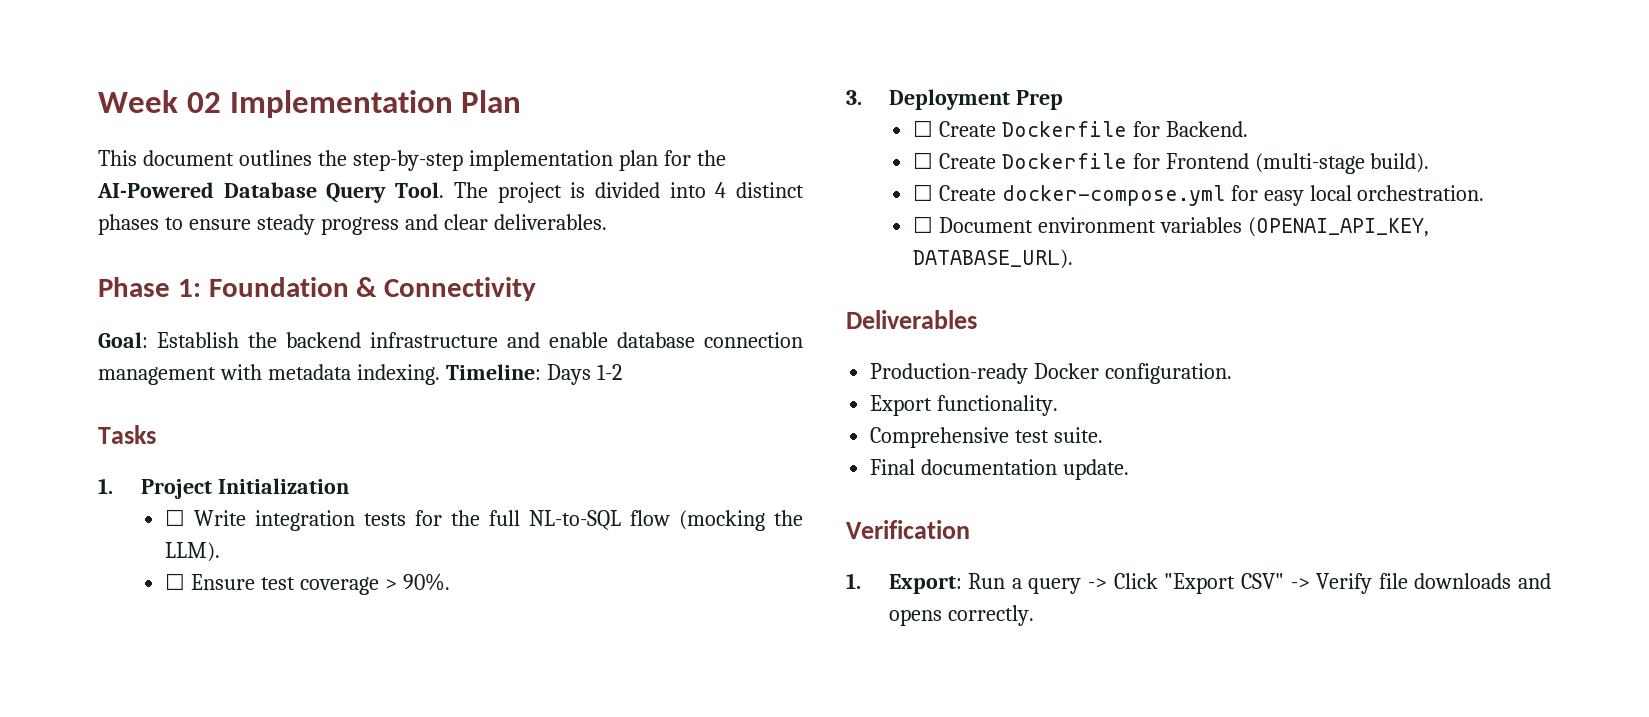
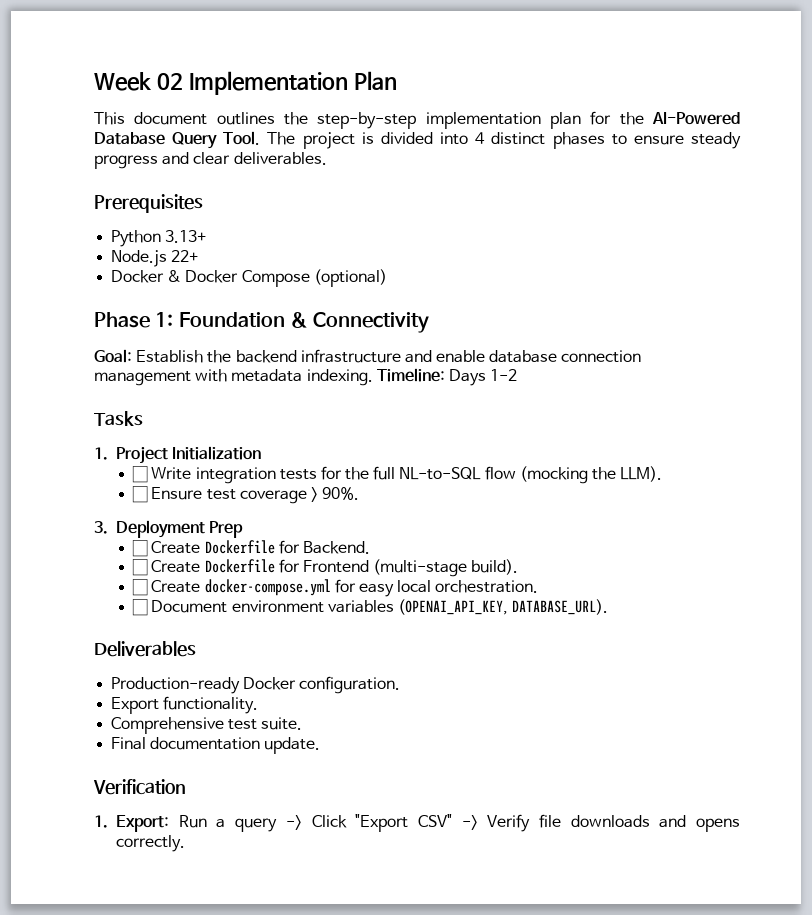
+ Prerequisites
+ Python 3.13+
+ Node.js 22+
+ Docker & Docker Compose (optional)

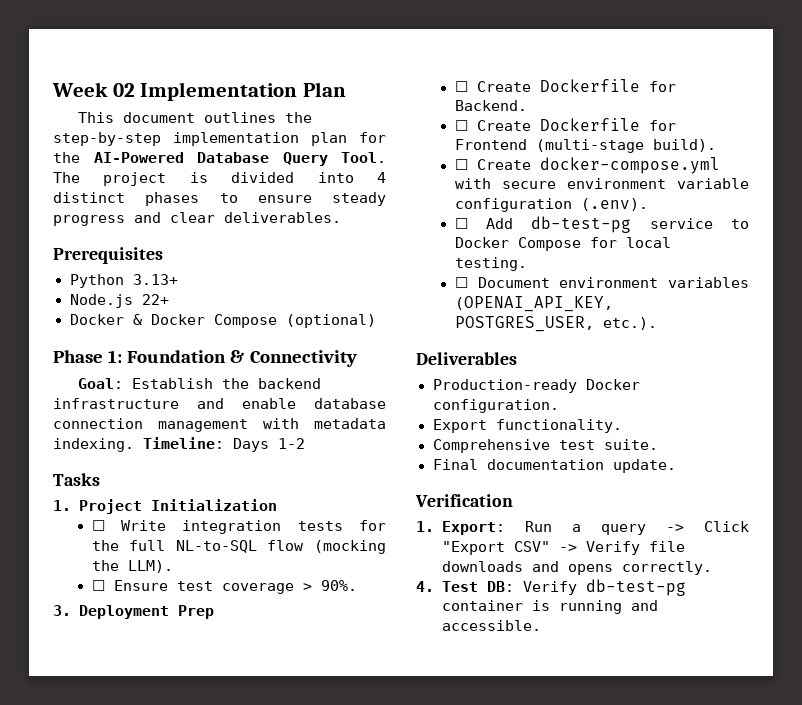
- ☐ Create docker-compose.yml for easy local orchestration.
+ ☐ Create docker-compose.yml with secure environment variable configuration (.env).
+ ☐ Add db-test-pg service to Docker Compose for local testing.
- ☐ Document environment variables (OPENAI_API_KEY, DATABASE_URL).
+ ☐ Document environment variables (OPENAI_API_KEY, POSTGRES_USER, etc.).
+ 4. Test DB: Verify db-test-pg container is running and accessible.

